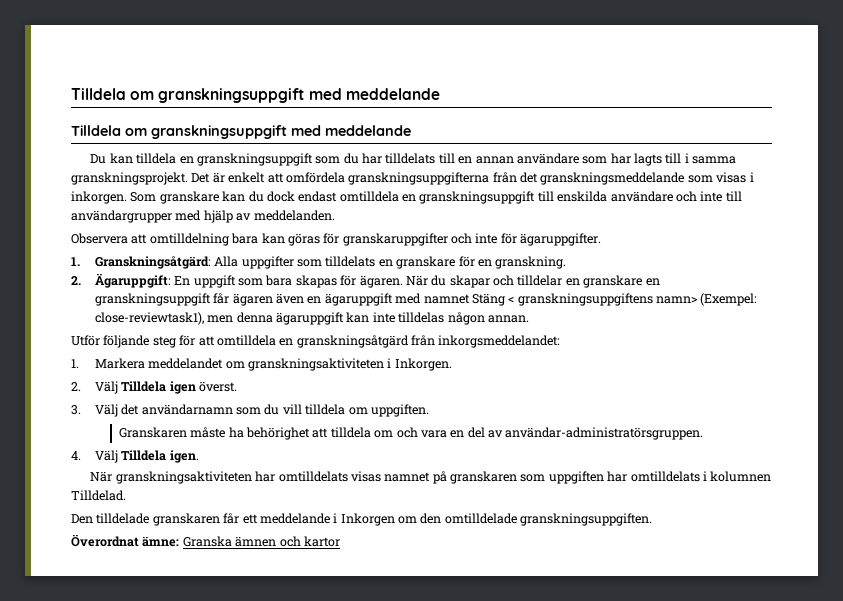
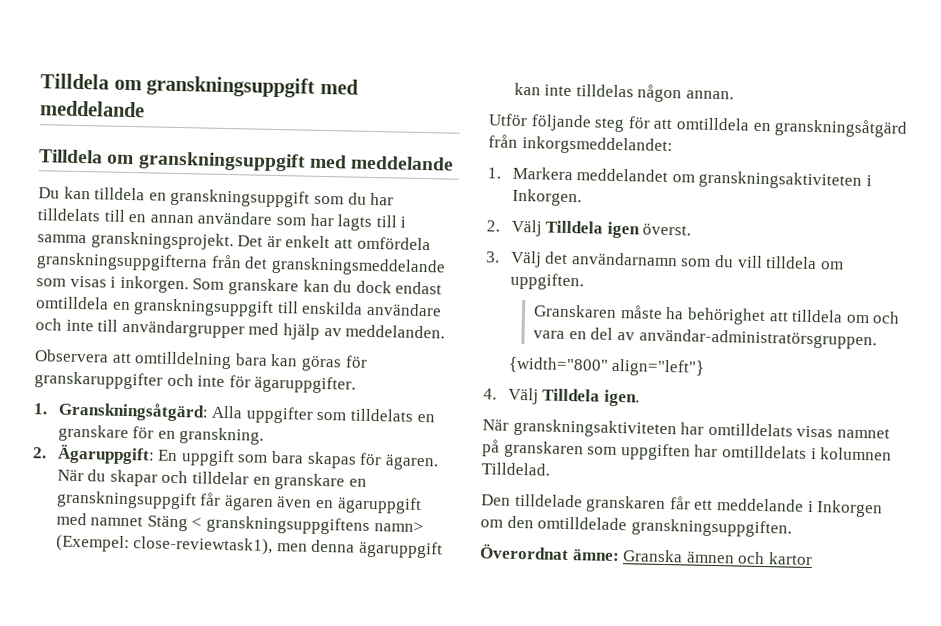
+ {width="800" align="left"}

